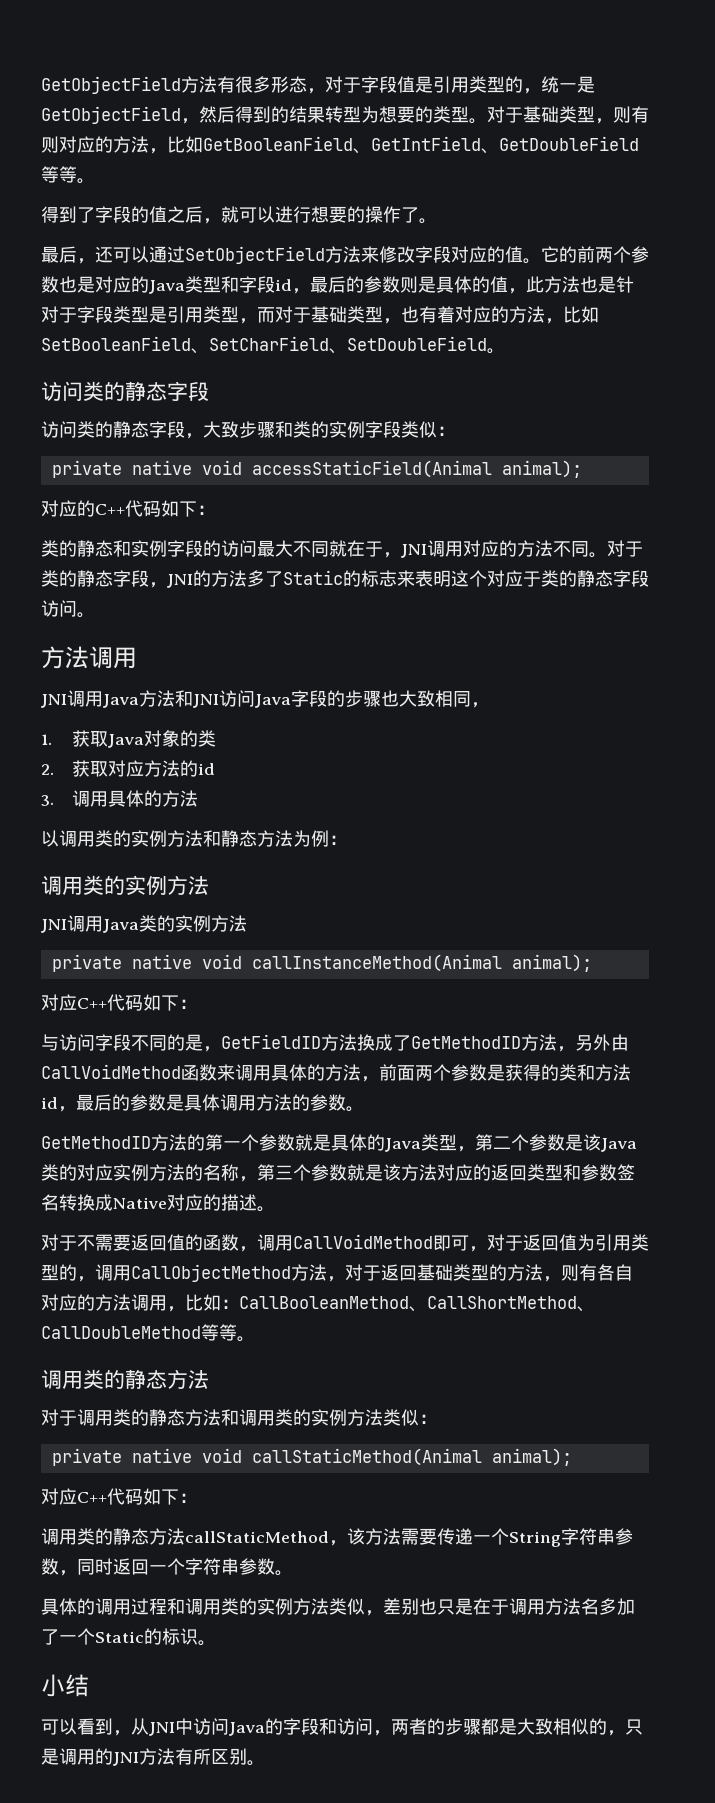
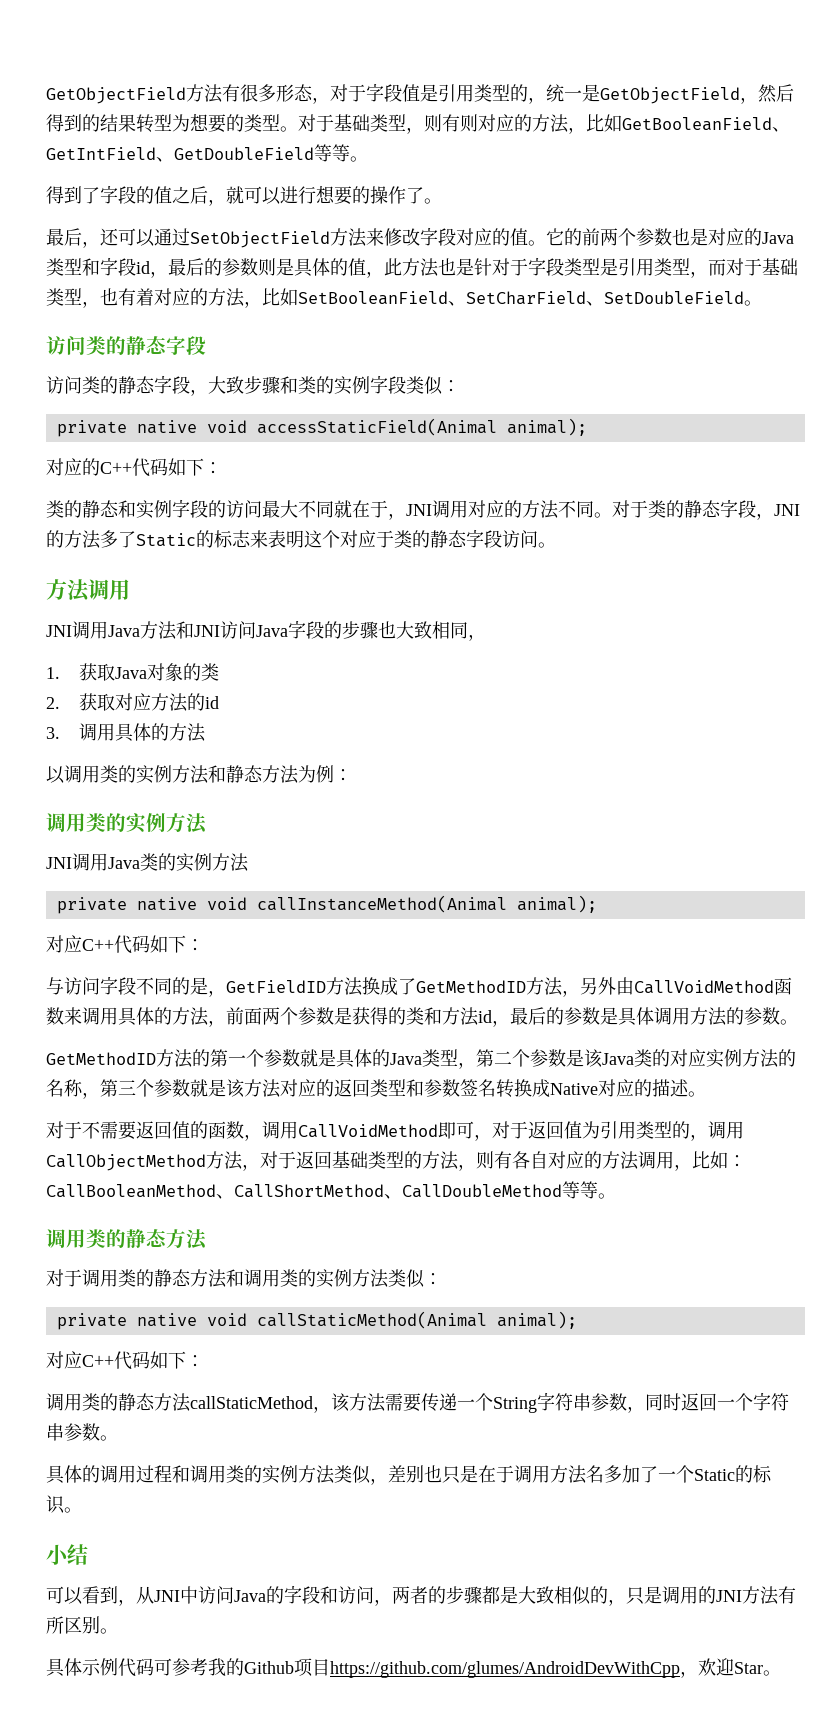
+ 具体示例代码可参考我的Github项目https://github.com/glumes/AndroidDevWithCpp，欢迎Star。

